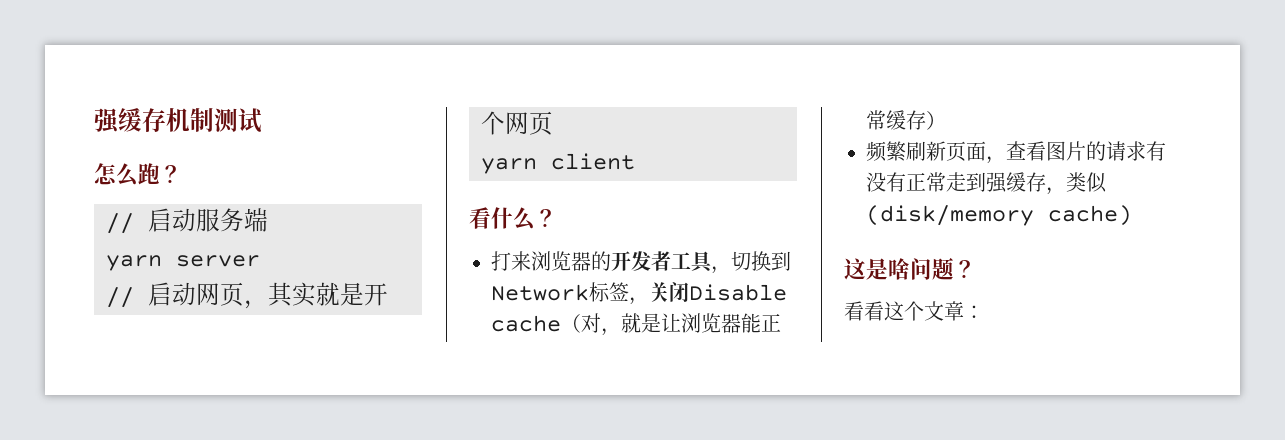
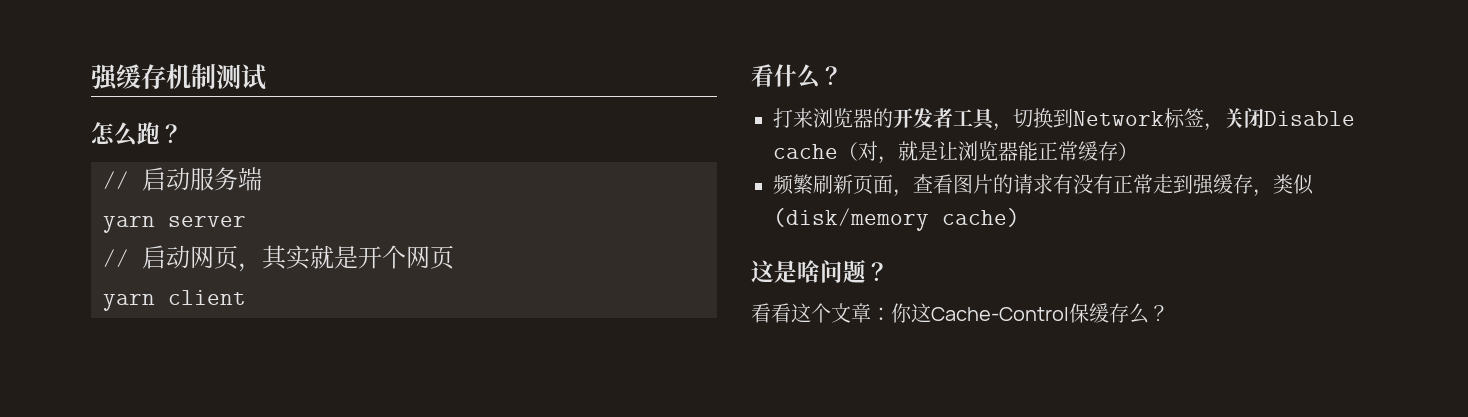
- 看看这个文章：
+ 看看这个文章：你这Cache-Control保缓存么？

